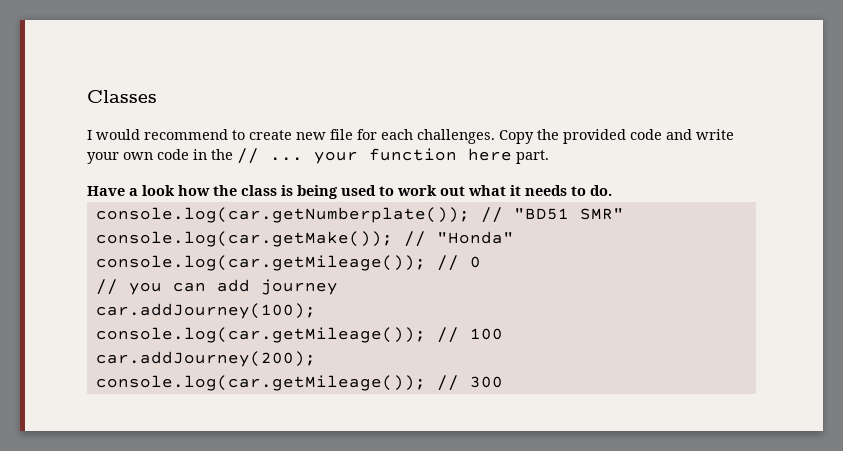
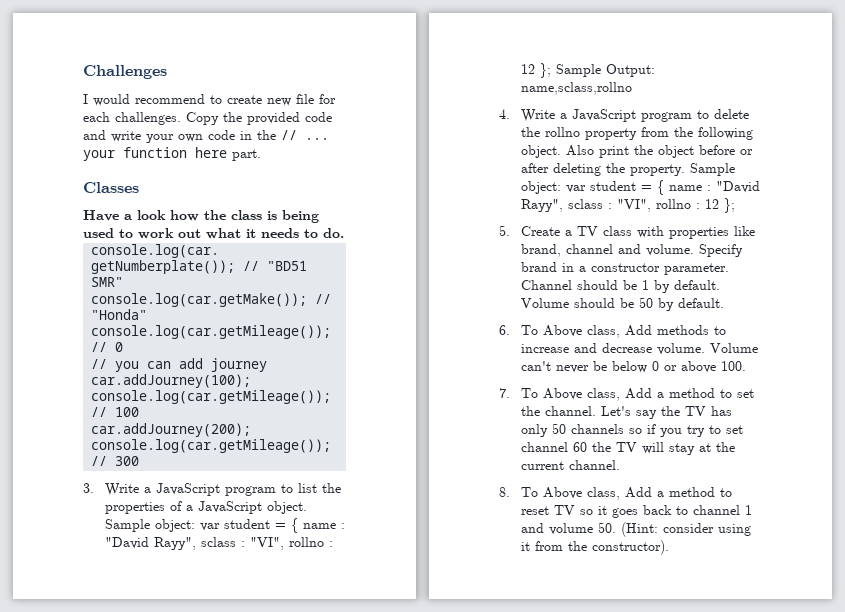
- Classes
+ Challenges
+ Classes
+ 3. Write a JavaScript program to list the properties of a JavaScript object. Sample object: var student = { name : "David Rayy", sclass : "VI", rollno : 12 }; Sample Output: name,sclass,rollno
+ 4. Write a JavaScript program to delete the rollno property from the following object. Also print the object before or after deleting the property. Sample object: var student = { name : "David Rayy", sclass : "VI", rollno : 12 };
+ 5. Create a TV class with properties like brand, channel and volume. Specify brand in a constructor parameter. Channel should be 1 by default. Volume should be 50 by default.
+ 6. To Above class, Add methods to increase and decrease volume. Volume can't never be below 0 or above 100.
+ 7. To Above class, Add a method to set the channel. Let's say the TV has only 50 channels so if you try to set channel 60 the TV will stay at the current channel.
+ 8. To Above class, Add a method to reset TV so it goes back to channel 1 and volume 50. (Hint: consider using it from the constructor).

